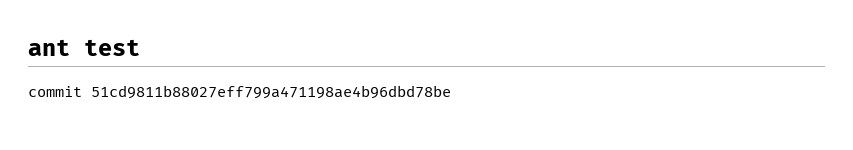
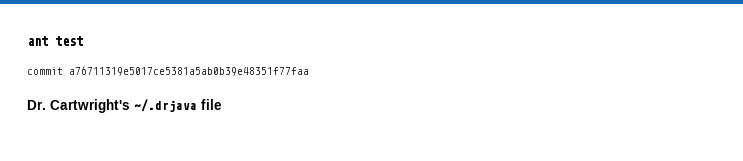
- commit 51cd9811b88027eff799a471198ae4b96dbd78be
+ commit a76711319e5017ce5381a5ab0b39e48351f77faa
+ Dr. Cartwright's ~/.drjava file

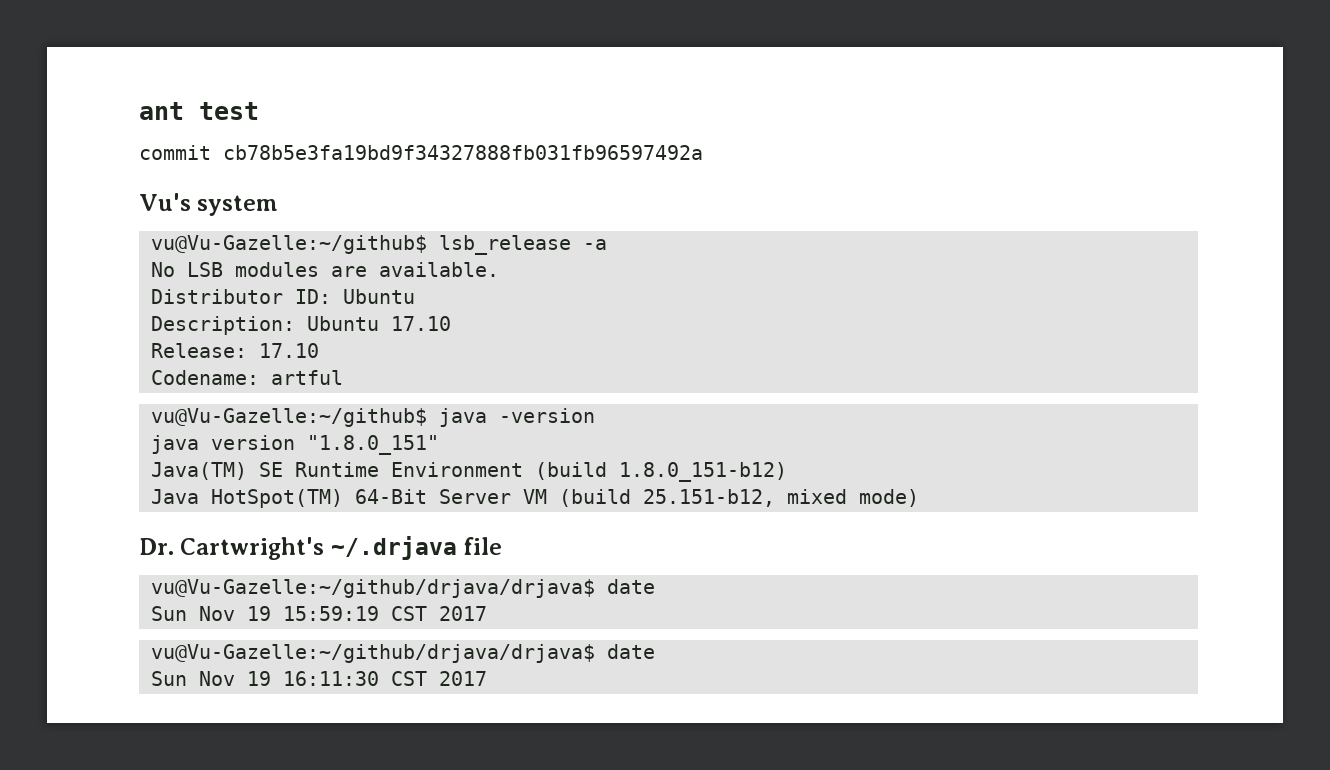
- commit a76711319e5017ce5381a5ab0b39e48351f77faa
+ commit cb78b5e3fa19bd9f34327888fb031fb96597492a
+ Vu's system
+ vu@Vu-Gazelle:~/github$ lsb_release -a
+ No LSB modules are available.
+ Distributor ID: Ubuntu
+ Description: Ubuntu 17.10
+ Release: 17.10
+ Codename: artful
+ vu@Vu-Gazelle:~/github$ java -version
+ java version "1.8.0_151"
+ Java(TM) SE Runtime Environment (build 1.8.0_151-b12)
+ Java HotSpot(TM) 64-Bit Server VM (build 25.151-b12, mixed mode)
  Dr. Cartwright's ~/.drjava file
+ vu@Vu-Gazelle:~/github/drjava/drjava$ date
+ Sun Nov 19 15:59:19 CST 2017
+ vu@Vu-Gazelle:~/github/drjava/drjava$ date
+ Sun Nov 19 16:11:30 CST 2017

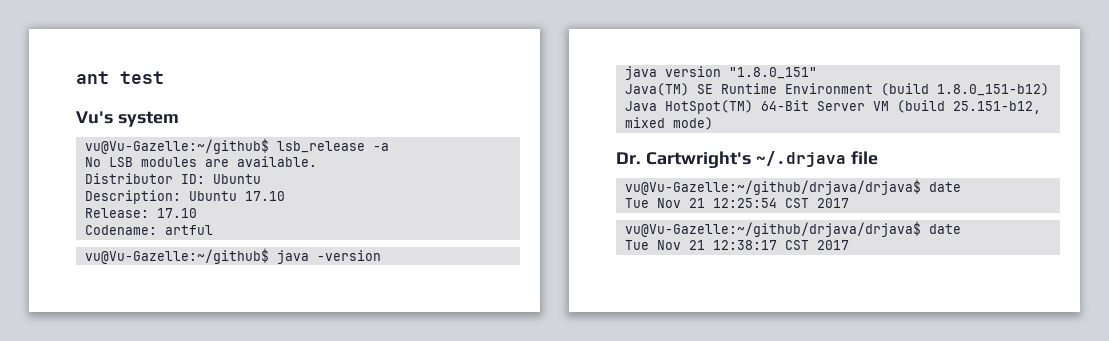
- commit cb78b5e3fa19bd9f34327888fb031fb96597492a
- Sun Nov 19 15:59:19 CST 2017
+ Tue Nov 21 12:25:54 CST 2017
- Sun Nov 19 16:11:30 CST 2017
+ Tue Nov 21 12:38:17 CST 2017

